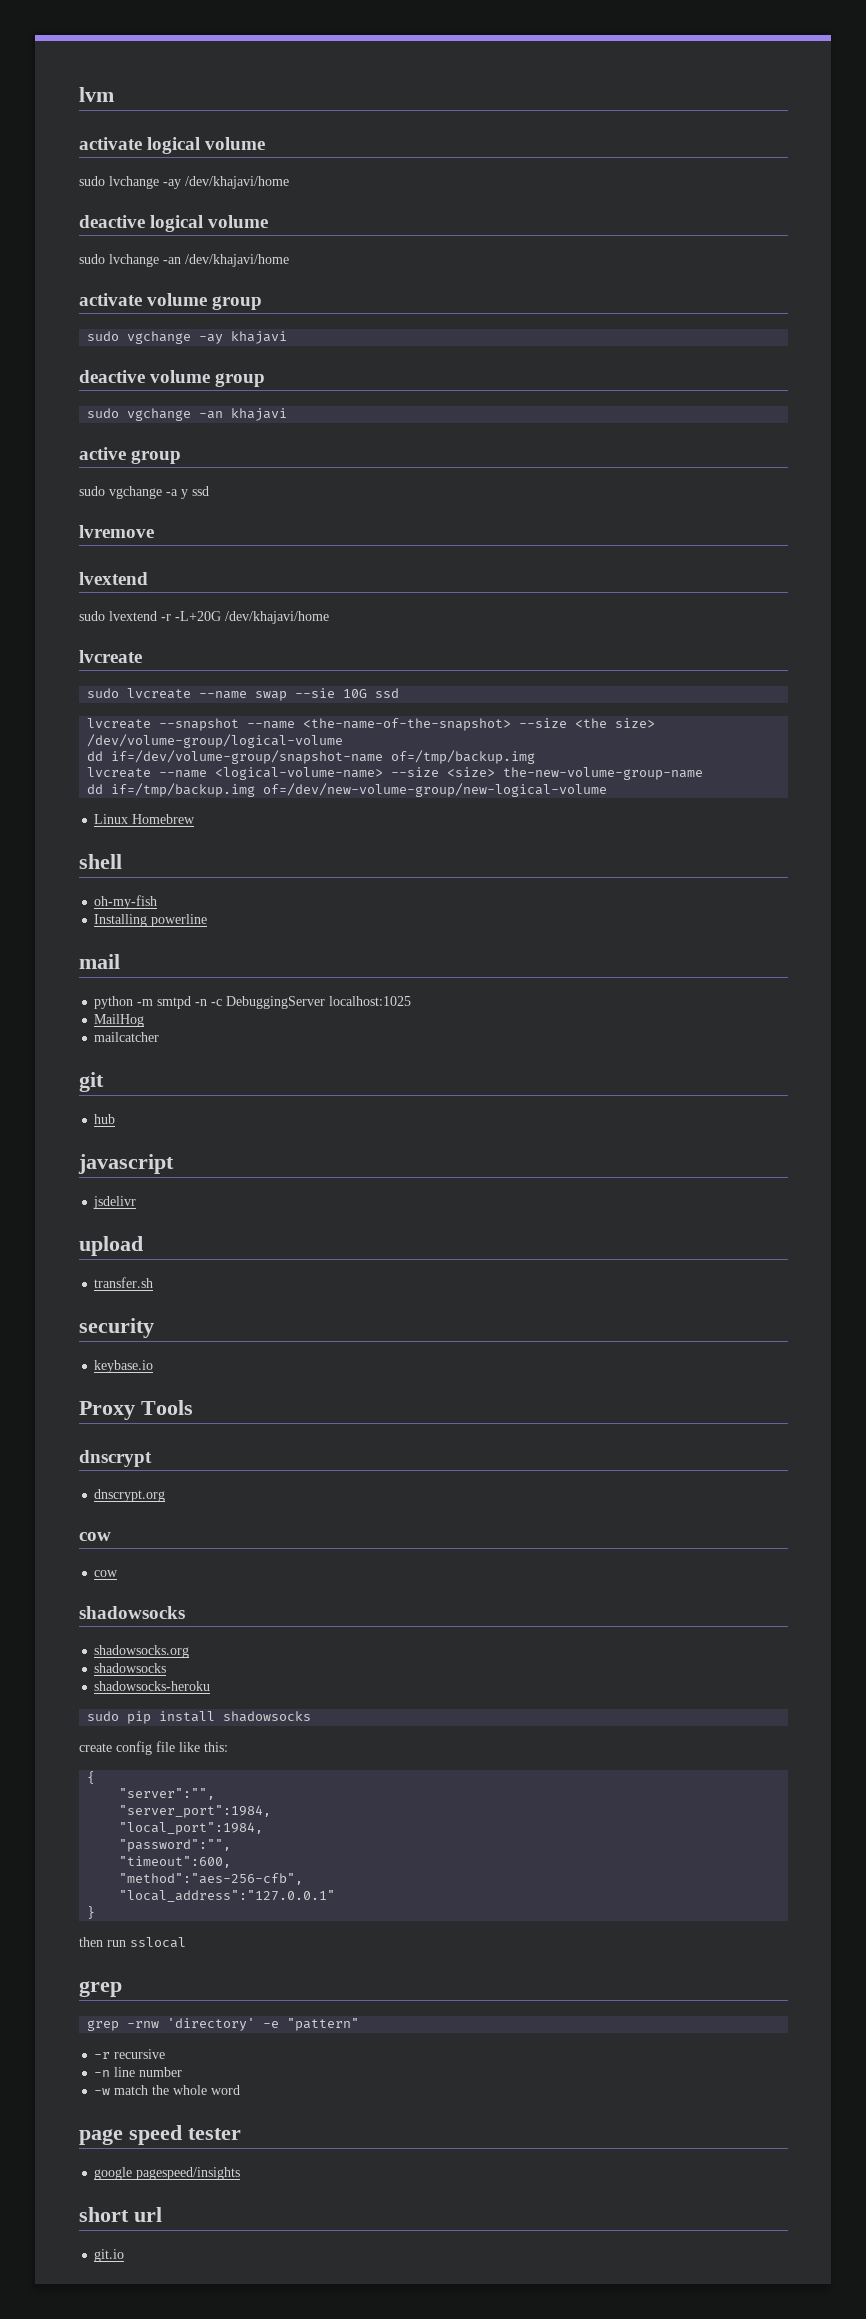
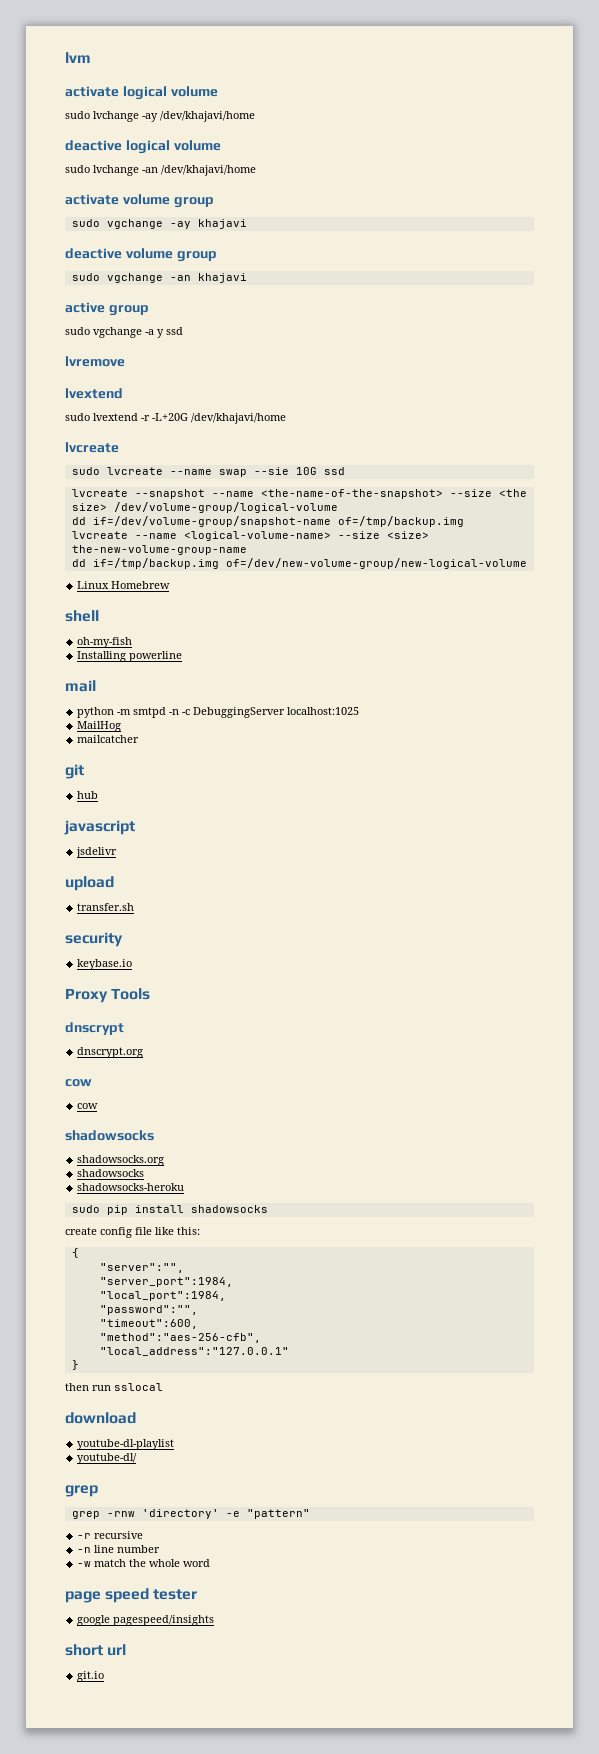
+ download
+ youtube-dl-playlist
+ youtube-dl/

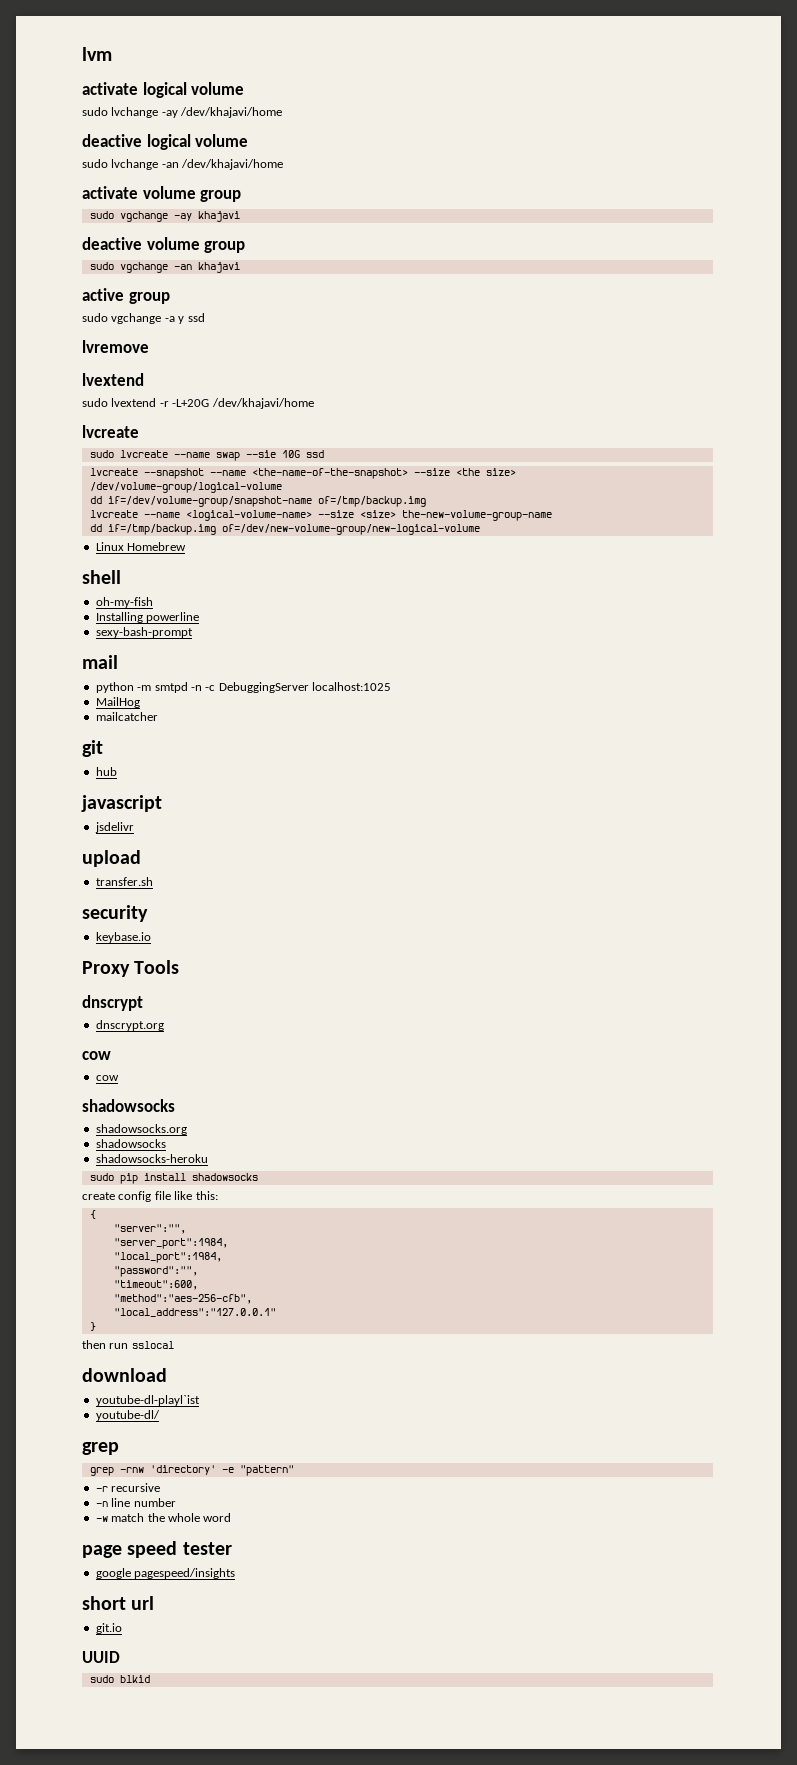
+ sexy-bash-prompt
- youtube-dl-playlist
+ youtube-dl-playl`ist
+ UUID
+ sudo blkid

